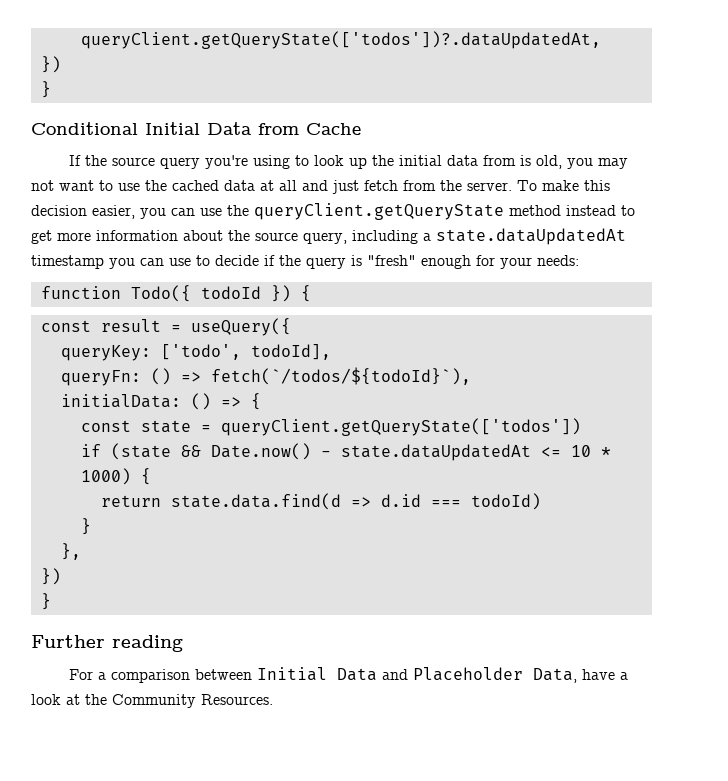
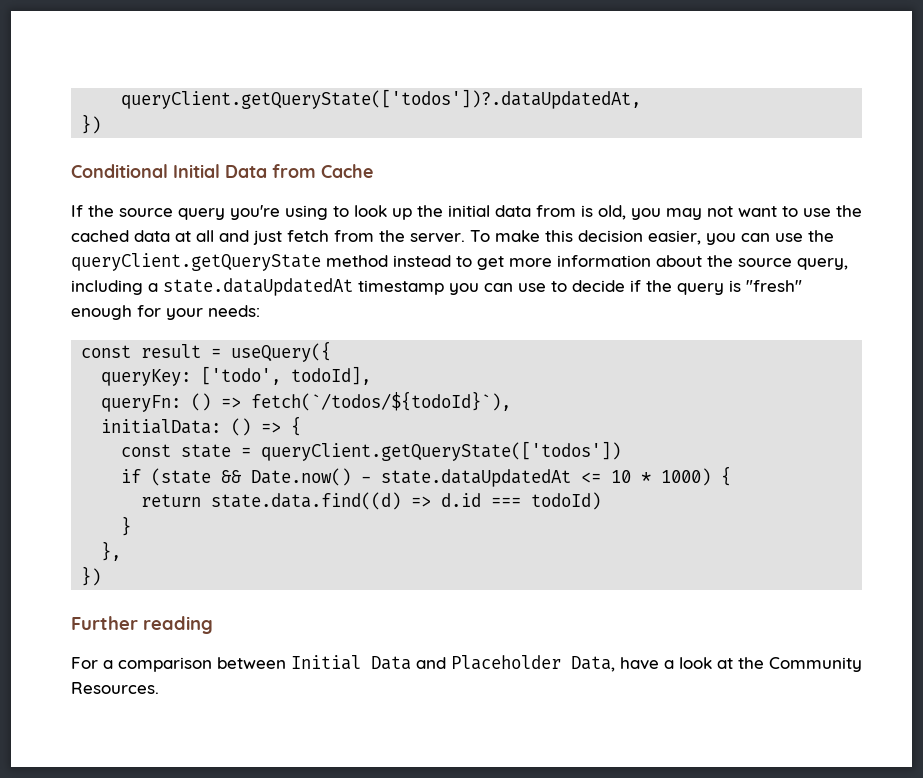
  queryClient.getQueryState(['todos'])?.dataUpdatedAt,
  })
- }
- function Todo({ todoId }) {
- return state.data.find(d => d.id === todoId)
+ return state.data.find((d) => d.id === todoId)
  },
  })
- }

